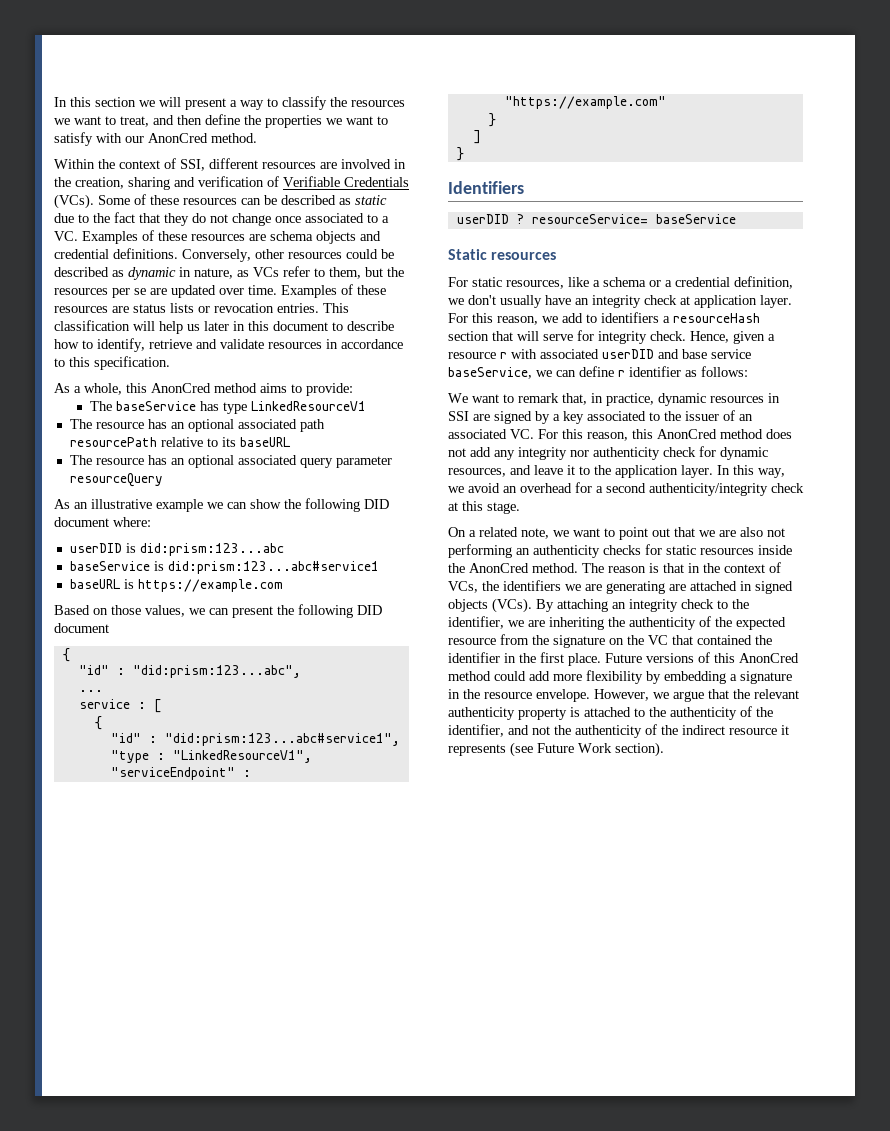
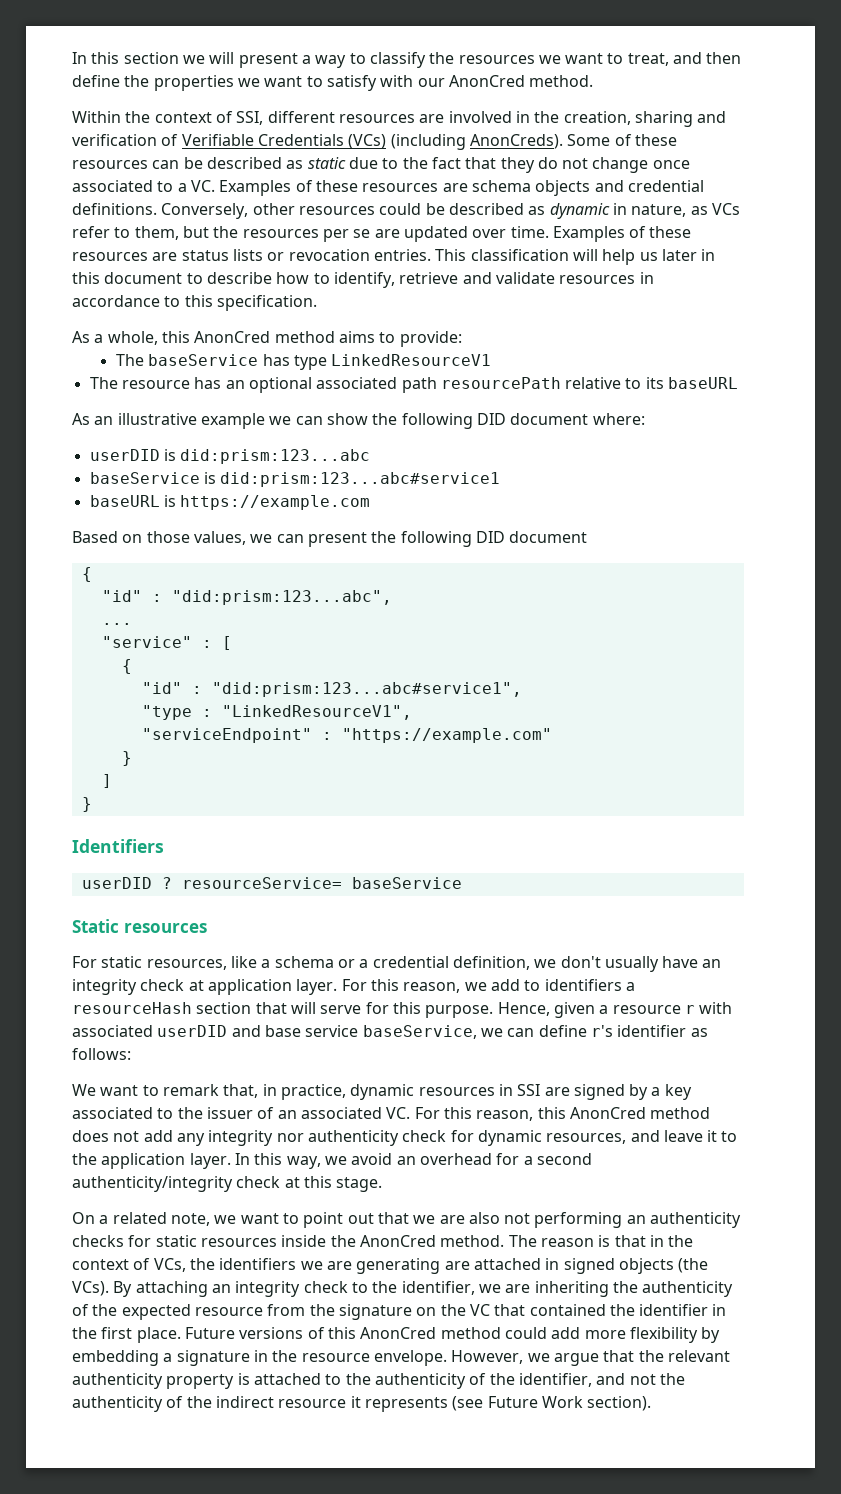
- Within the context of SSI, different resources are involved in the creation, sharing and verification of Verifiable Credentials (VCs).
+ Within the context of SSI, different resources are involved in the creation, sharing and verification of Verifiable Credentials (VCs) (including AnonCreds).
- The resource has an optional associated query parameter resourceQuery
- service : [
+ "service" : [
- For this reason, we add to identifiers a resourceHash section that will serve for integrity check.
+ For this reason, we add to identifiers a resourceHash section that will serve for this purpose.
- Hence, given a resource r with associated userDID and base service baseService, we can define r identifier as follows:
+ Hence, given a resource r with associated userDID and base service baseService, we can define r's identifier as follows:
- The reason is that in the context of VCs, the identifiers we are generating are attached in signed objects (VCs).
+ The reason is that in the context of VCs, the identifiers we are generating are attached in signed objects (the VCs).

